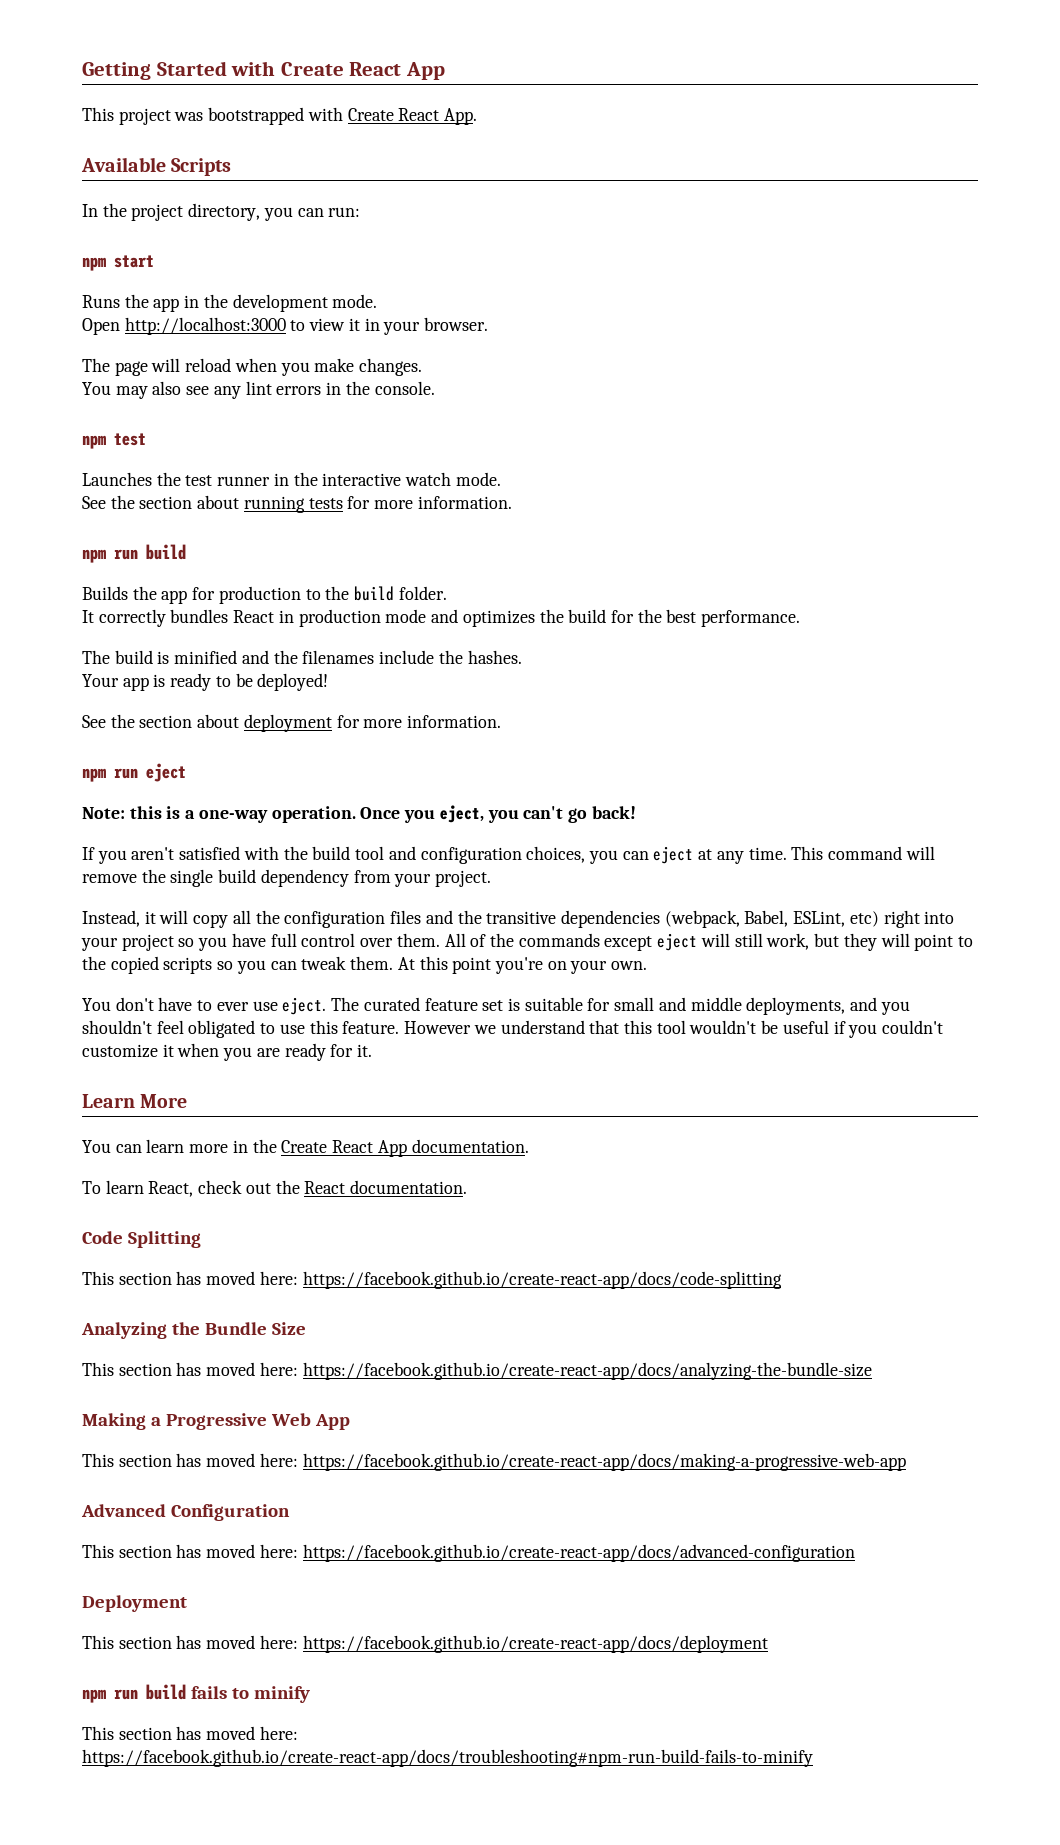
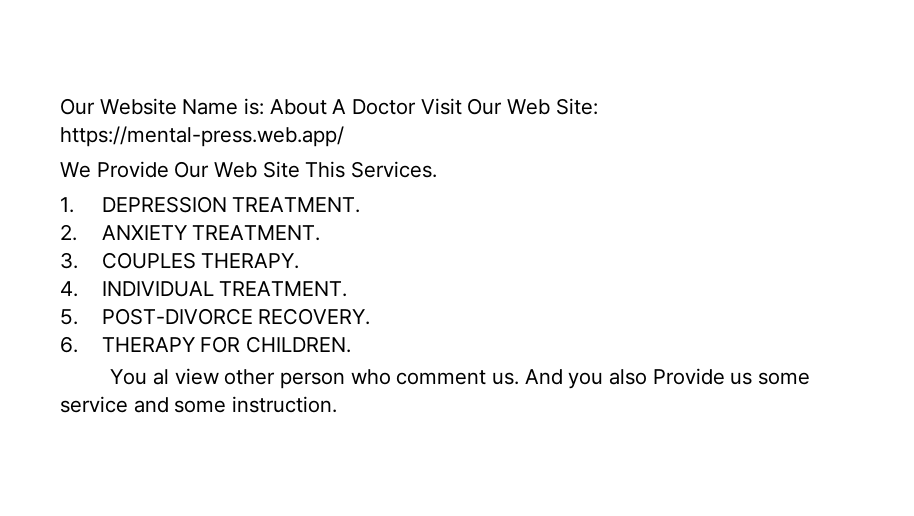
- Getting Started with Create React App
- This project was bootstrapped with Create React App.
- Available Scripts
- In the project directory, you can run:
- npm start
- Runs the app in the development mode.
- Open http://localhost:3000 to view it in your browser.
- The page will reload when you make changes.
- You may also see any lint errors in the console.
- npm test
- Launches the test runner in the interactive watch mode.
- See the section about running tests for more information.
- npm run build
- Builds the app for production to the build folder.
- It correctly bundles React in production mode and optimizes the build for the best performance.
- The build is minified and the filenames include the hashes.
- Your app is ready to be deployed!
- See the section about deployment for more information.
- npm run eject
- Note: this is a one-way operation. Once you eject, you can't go back!
- If you aren't satisfied with the build tool and configuration choices, you can eject at any time. This command will remove the single build dependency from your project.
- Instead, it will copy all the configuration files and the transitive dependencies (webpack, Babel, ESLint, etc) right into your project so you have full control over them. All of the commands except eject will still work, but they will point to the copied scripts so you can tweak them. At this point you're on your own.
- You don't have to ever use eject. The curated feature set is suitable for small and middle deployments, and you shouldn't feel obligated to use this feature. However we understand that this tool wouldn't be useful if you couldn't customize it when you are ready for it.
- Learn More
- You can learn more in the Create React App documentation.
- To learn React, check out the React documentation.
- Code Splitting
- This section has moved here: https://facebook.github.io/create-react-app/docs/code-splitting
- Analyzing the Bundle Size
- This section has moved here: https://facebook.github.io/create-react-app/docs/analyzing-the-bundle-size
- Making a Progressive Web App
- This section has moved here: https://facebook.github.io/create-react-app/docs/making-a-progressive-web-app
- Advanced Configuration
- This section has moved here: https://facebook.github.io/create-react-app/docs/advanced-configuration
- Deployment
- This section has moved here: https://facebook.github.io/create-react-app/docs/deployment
- npm run build fails to minify
- This section has moved here: https://facebook.github.io/create-react-app/docs/troubleshooting#npm-run-build-fails-to-minify
+ Our Website Name is: About A Doctor Visit Our Web Site: https://mental-press.web.app/
+ We Provide Our Web Site This Services.
+ 1. DEPRESSION TREATMENT.
+ 2. ANXIETY TREATMENT.
+ 3. COUPLES THERAPY.
+ 4. INDIVIDUAL TREATMENT.
+ 5. POST-DIVORCE RECOVERY.
+ 6. THERAPY FOR CHILDREN.
+ You al view other person who comment us. And you also Provide us some service and some instruction.

